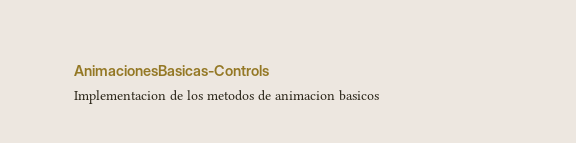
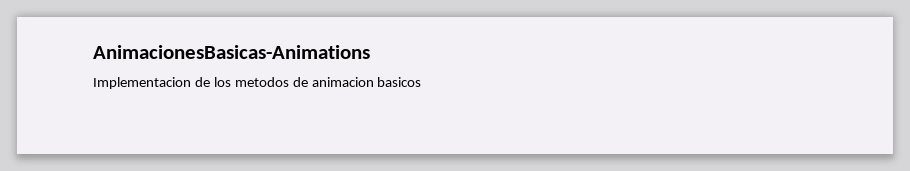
- AnimacionesBasicas-Controls
+ AnimacionesBasicas-Animations

